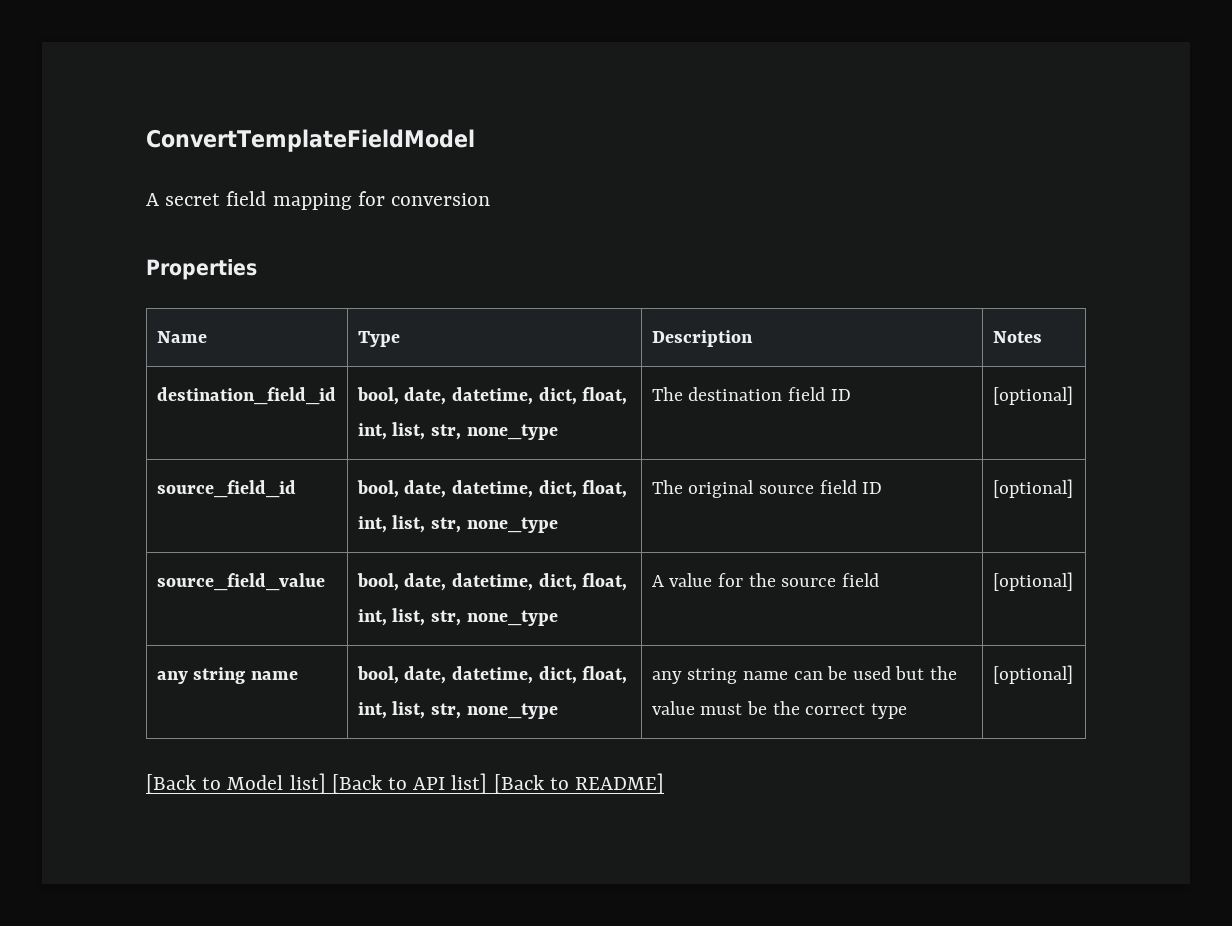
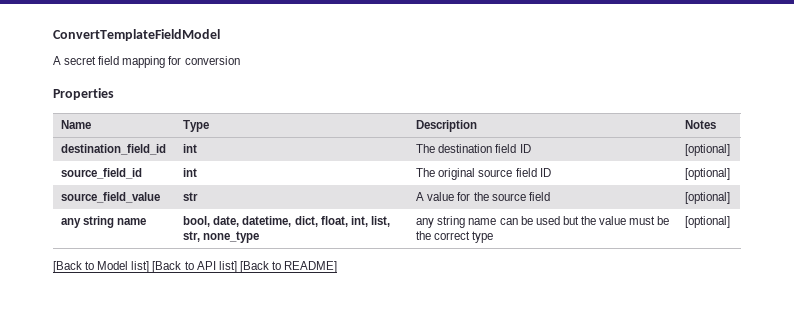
- destination_field_id | bool, date, datetime, dict, float, int, list, str, none_type | The destination field ID | [optional]
+ destination_field_id | int | The destination field ID | [optional]
- source_field_id | bool, date, datetime, dict, float, int, list, str, none_type | The original source field ID | [optional]
+ source_field_id | int | The original source field ID | [optional]
- source_field_value | bool, date, datetime, dict, float, int, list, str, none_type | A value for the source field | [optional]
+ source_field_value | str | A value for the source field | [optional]

